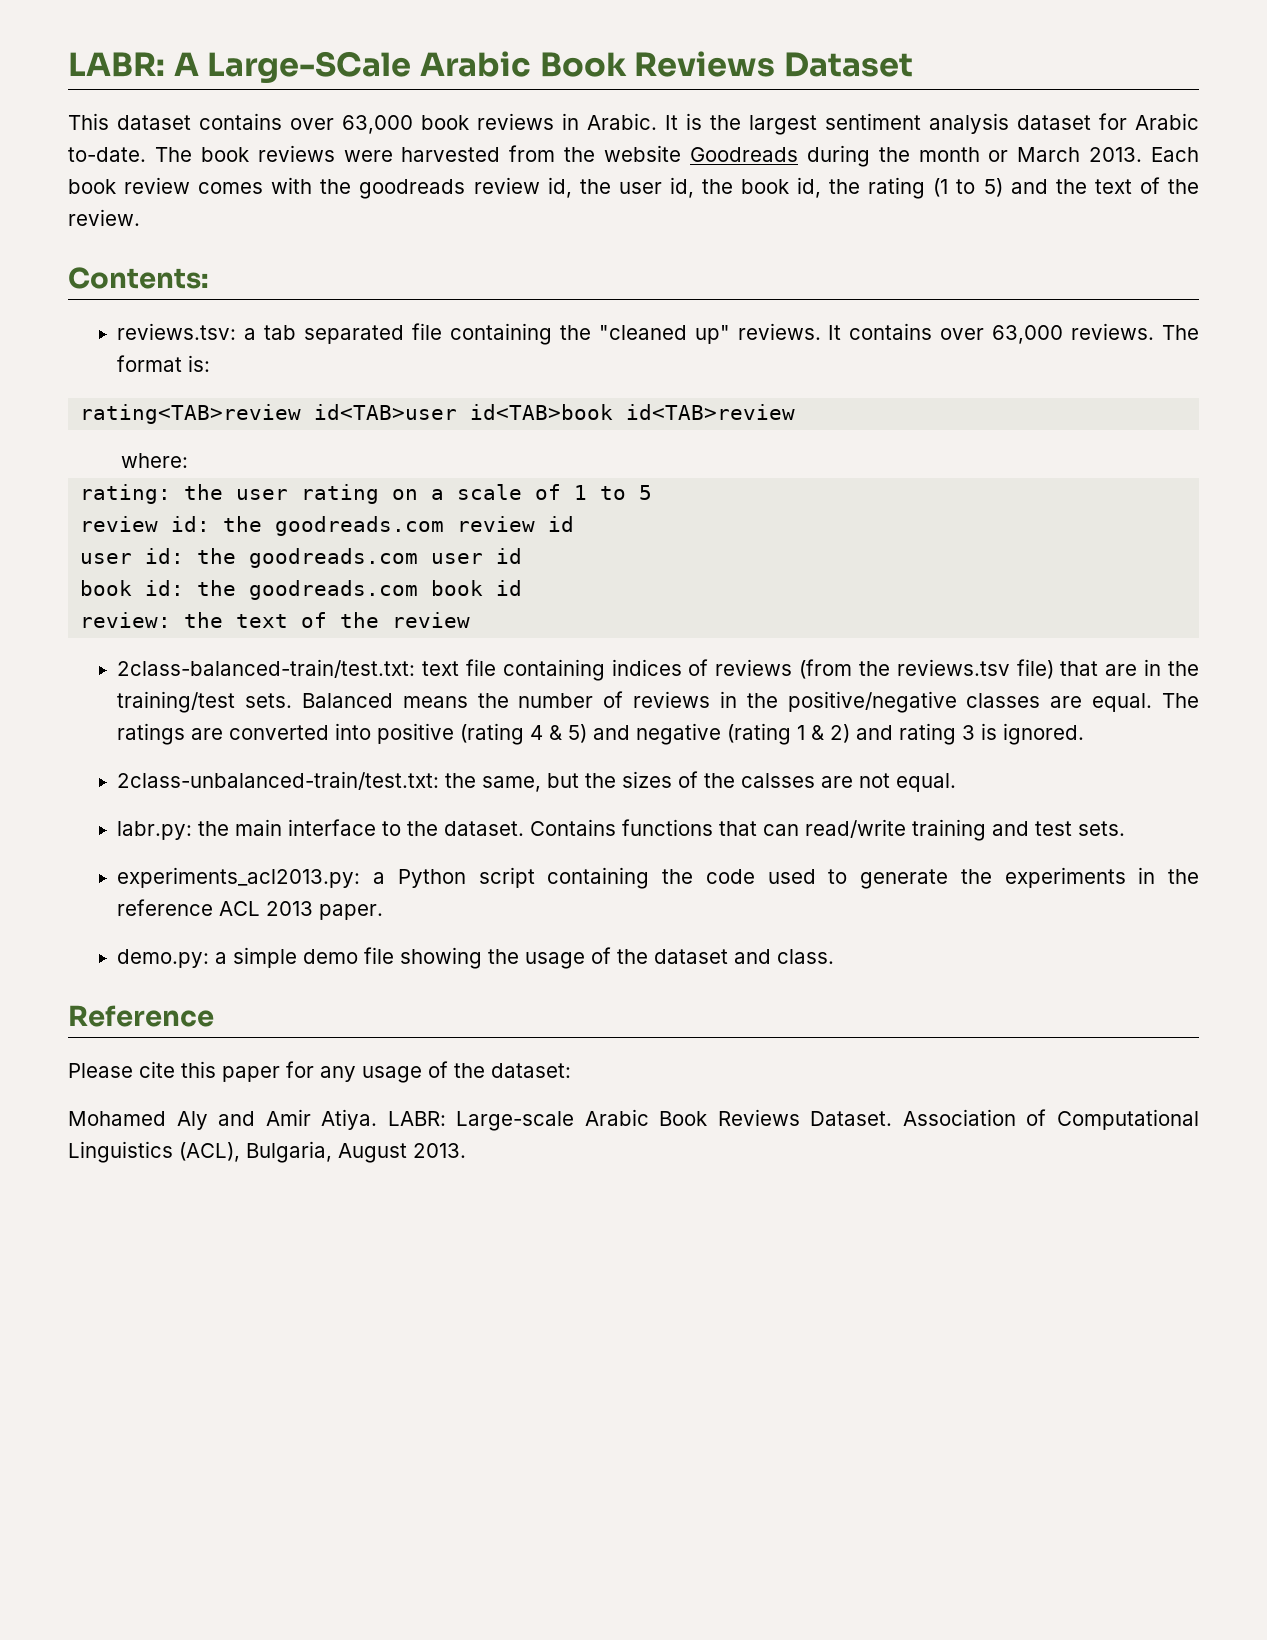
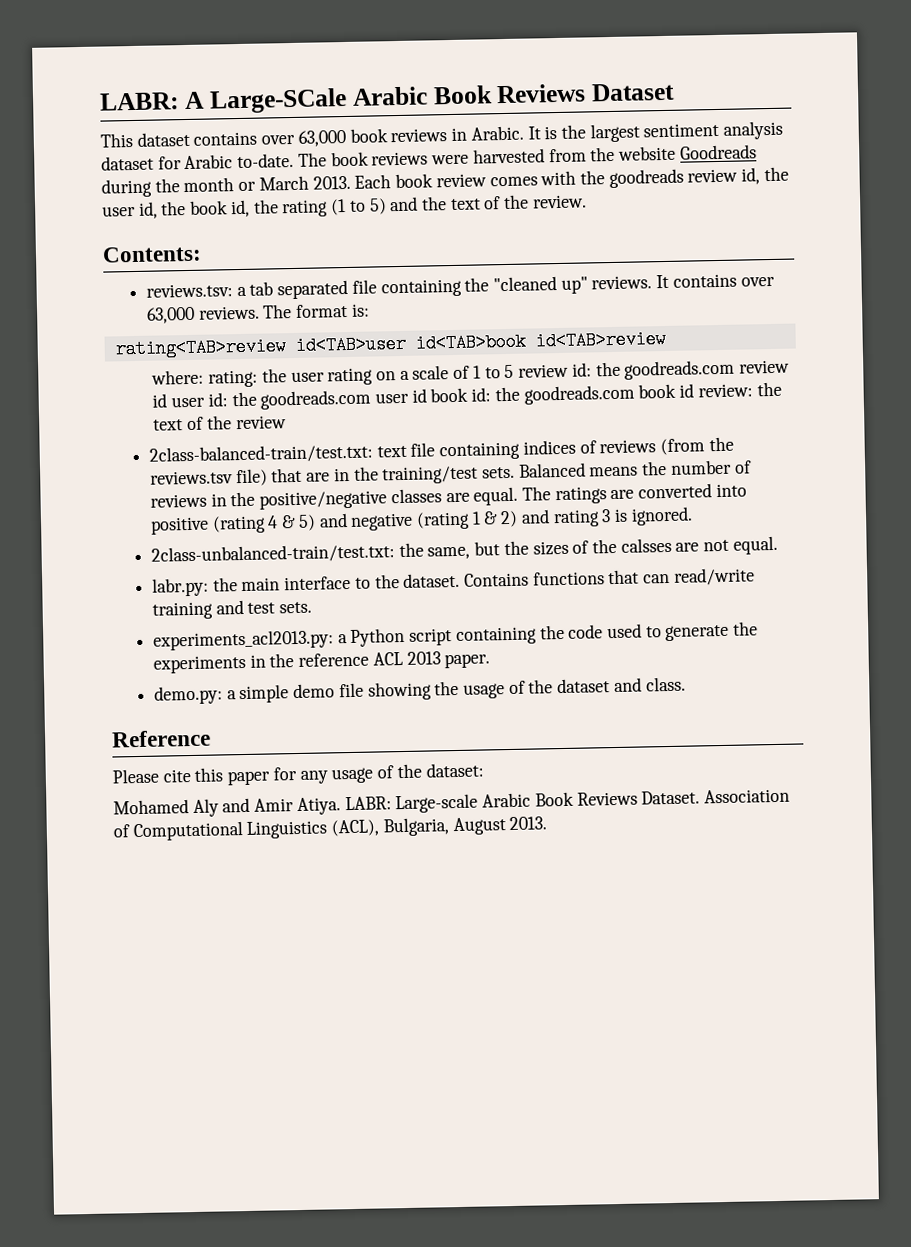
- where:
- rating: the user rating on a scale of 1 to 5
- review id: the goodreads.com review id
- user id: the goodreads.com user id
- book id: the goodreads.com book id
- review: the text of the review
+ where: rating: the user rating on a scale of 1 to 5 review id: the goodreads.com review id user id: the goodreads.com user id book id: the goodreads.com book id review: the text of the review

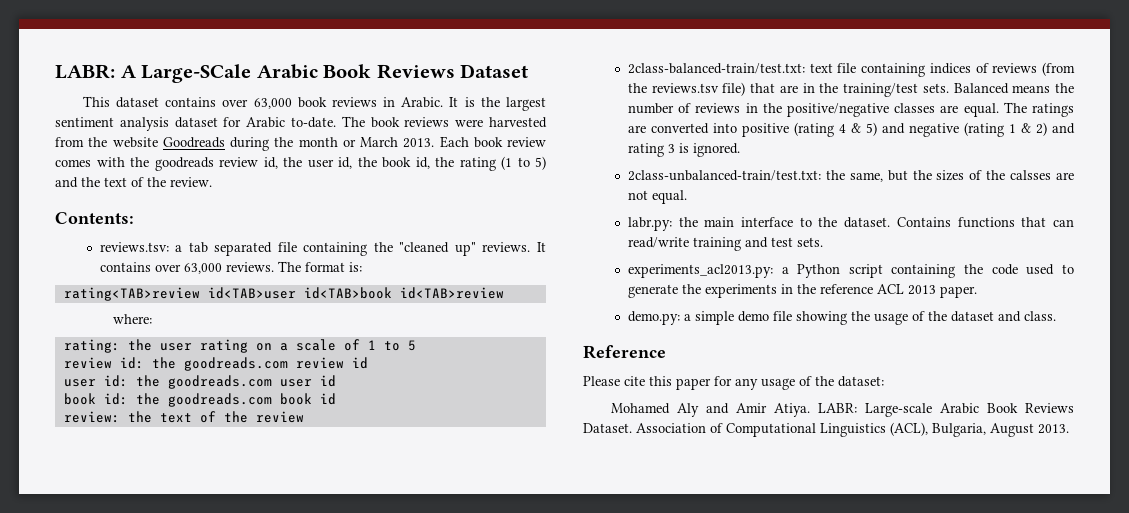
- where: rating: the user rating on a scale of 1 to 5 review id: the goodreads.com review id user id: the goodreads.com user id book id: the goodreads.com book id review: the text of the review
+ where:
+ rating: the user rating on a scale of 1 to 5
+ review id: the goodreads.com review id
+ user id: the goodreads.com user id
+ book id: the goodreads.com book id
+ review: the text of the review

